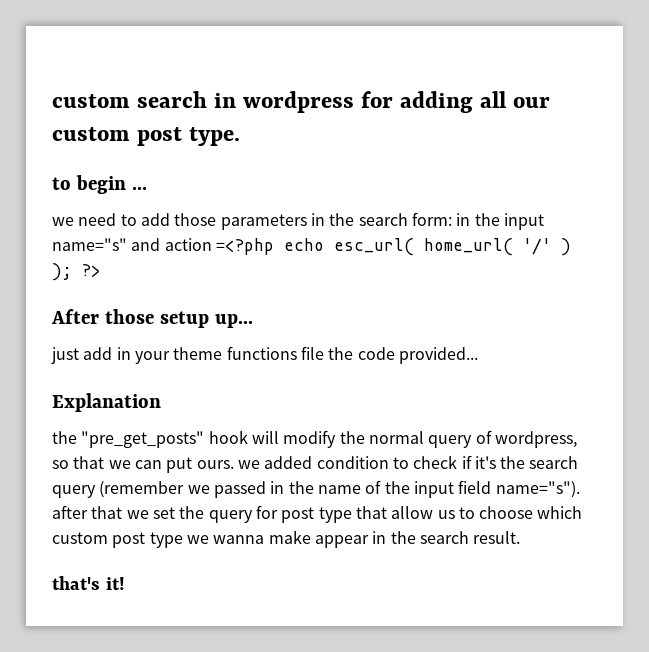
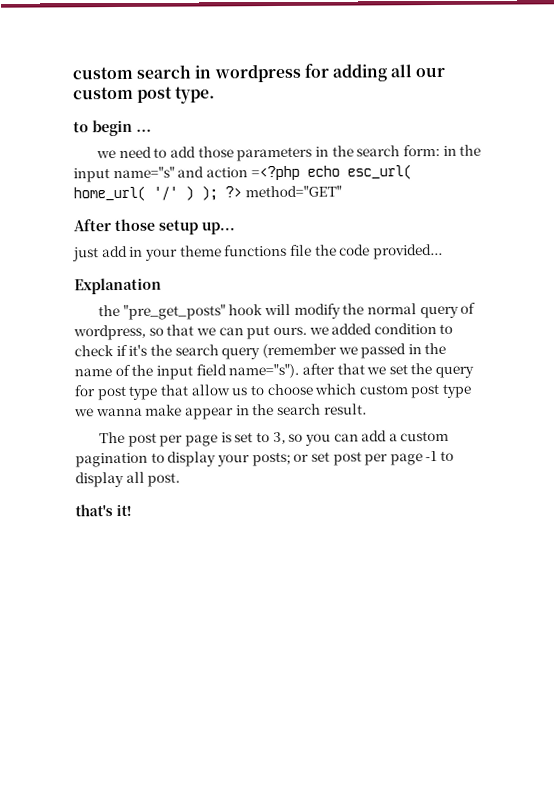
- we need to add those parameters in the search form: in the input name="s" and action =<?php echo esc_url( home_url( '/' ) ); ?>
+ we need to add those parameters in the search form: in the input name="s" and action =<?php echo esc_url( home_url( '/' ) ); ?> method="GET"
+ The post per page is set to 3, so you can add a custom pagination to display your posts; or set post per page -1 to display all post.

